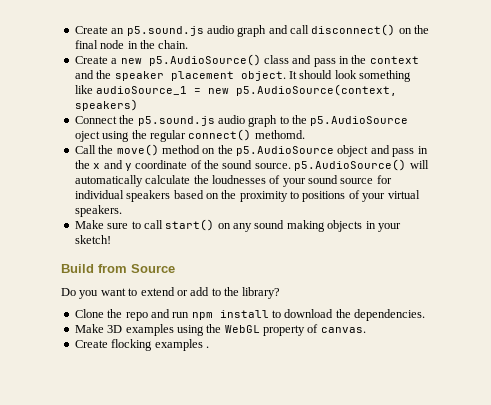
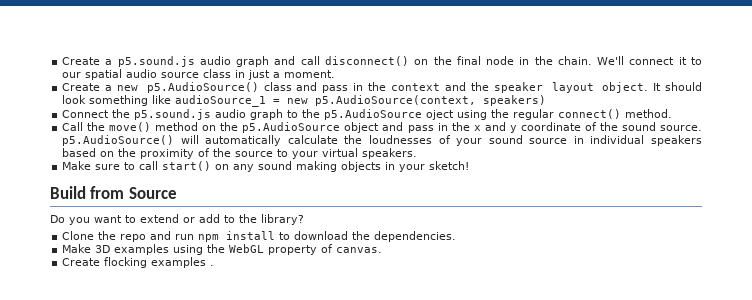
- Create an p5.sound.js audio graph and call disconnect() on the final node in the chain.
+ Create a p5.sound.js audio graph and call disconnect() on the final node in the chain. We'll connect it to our spatial audio source class in just a moment.
- Create a new p5.AudioSource() class and pass in the context and the speaker placement object.
+ Create a new p5.AudioSource() class and pass in the context and the speaker layout object.
- Connect the p5.sound.js audio graph to the p5.AudioSource oject using the regular connect() methomd.
+ Connect the p5.sound.js audio graph to the p5.AudioSource oject using the regular connect() method.
- Call the move() method on the p5.AudioSource object and pass in the x and y coordinate of the sound source. p5.AudioSource() will automatically calculate the loudnesses of your sound source for individual speakers based on the proximity to positions of your virtual speakers.
+ Call the move() method on the p5.AudioSource object and pass in the x and y coordinate of the sound source. p5.AudioSource() will automatically calculate the loudnesses of your sound source in individual speakers based on the proximity of the source to your virtual speakers.

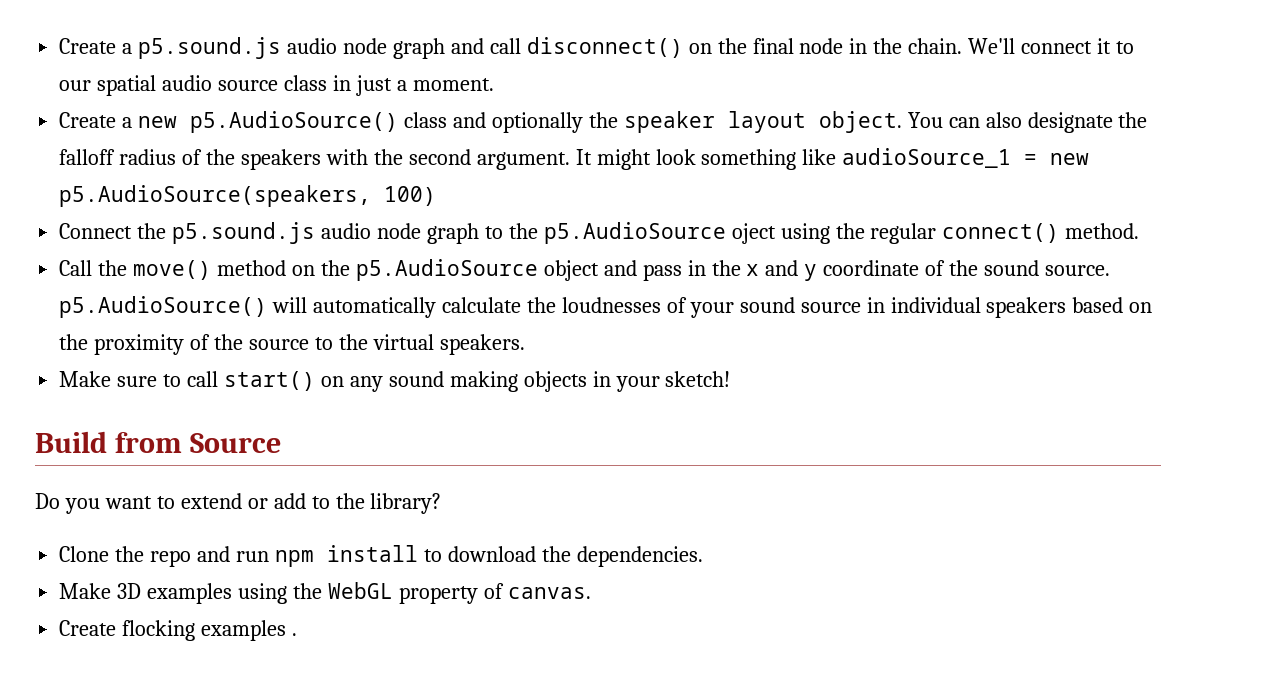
- Create a p5.sound.js audio graph and call disconnect() on the final node in the chain.
+ Create a p5.sound.js audio node graph and call disconnect() on the final node in the chain.
- Create a new p5.AudioSource() class and pass in the context and the speaker layout object. It should look something like audioSource_1 = new p5.AudioSource(context, speakers)
+ Create a new p5.AudioSource() class and optionally the speaker layout object. You can also designate the falloff radius of the speakers with the second argument. It might look something like audioSource_1 = new p5.AudioSource(speakers, 100)
- Connect the p5.sound.js audio graph to the p5.AudioSource oject using the regular connect() method.
+ Connect the p5.sound.js audio node graph to the p5.AudioSource oject using the regular connect() method.
- Call the move() method on the p5.AudioSource object and pass in the x and y coordinate of the sound source. p5.AudioSource() will automatically calculate the loudnesses of your sound source in individual speakers based on the proximity of the source to your virtual speakers.
+ Call the move() method on the p5.AudioSource object and pass in the x and y coordinate of the sound source. p5.AudioSource() will automatically calculate the loudnesses of your sound source in individual speakers based on the proximity of the source to the virtual speakers.

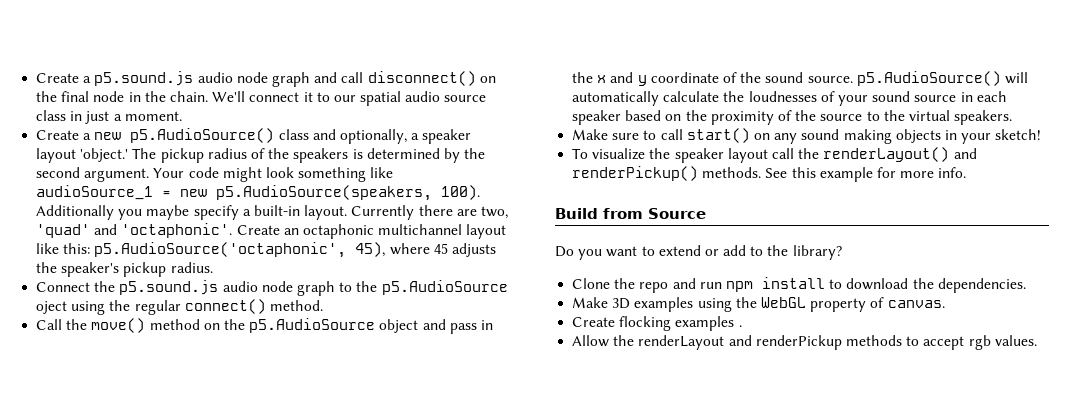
- Create a new p5.AudioSource() class and optionally the speaker layout object. You can also designate the falloff radius of the speakers with the second argument.
+ Create a new p5.AudioSource() class and optionally, a speaker layout 'object.' The pickup radius of the speakers is determined by the second argument.
- It might look something like audioSource_1 = new p5.AudioSource(speakers, 100)
+ Your code might look something like audioSource_1 = new p5.AudioSource(speakers, 100). Additionally you maybe specify a built-in layout. Currently there are two, 'quad' and 'octaphonic'. Create an octaphonic multichannel layout like this: p5.AudioSource('octaphonic', 45), where 45 adjusts the speaker's pickup radius.
- Call the move() method on the p5.AudioSource object and pass in the x and y coordinate of the sound source. p5.AudioSource() will automatically calculate the loudnesses of your sound source in individual speakers based on the proximity of the source to the virtual speakers.
+ Call the move() method on the p5.AudioSource object and pass in the x and y coordinate of the sound source. p5.AudioSource() will automatically calculate the loudnesses of your sound source in each speaker based on the proximity of the source to the virtual speakers.
+ To visualize the speaker layout call the renderLayout() and renderPickup() methods. See this example for more info.
+ Allow the renderLayout and renderPickup methods to accept rgb values.

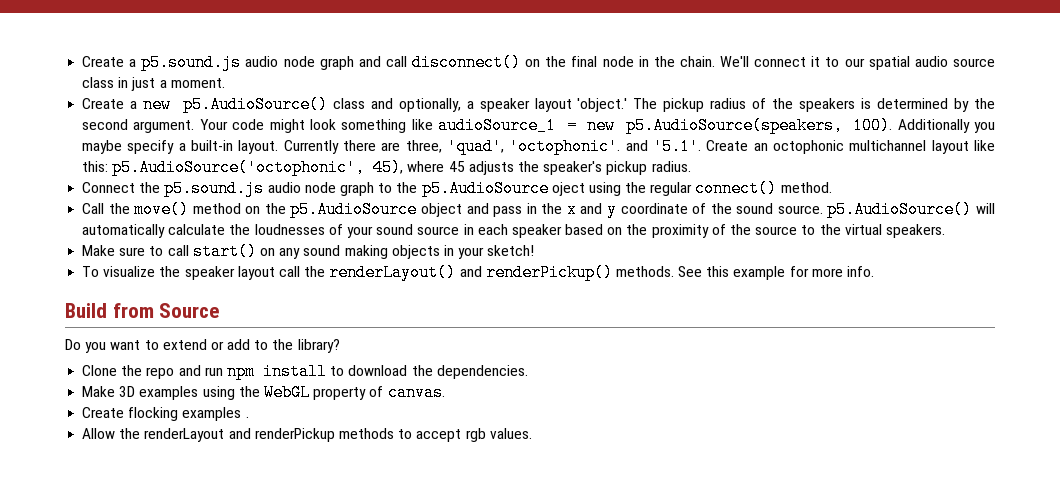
- Currently there are two, 'quad' and 'octaphonic'. Create an octaphonic multichannel layout like this: p5.AudioSource('octaphonic', 45), where 45 adjusts the speaker's pickup radius.
+ Currently there are three, 'quad', 'octophonic'. and '5.1'. Create an octophonic multichannel layout like this: p5.AudioSource('octophonic', 45), where 45 adjusts the speaker's pickup radius.

